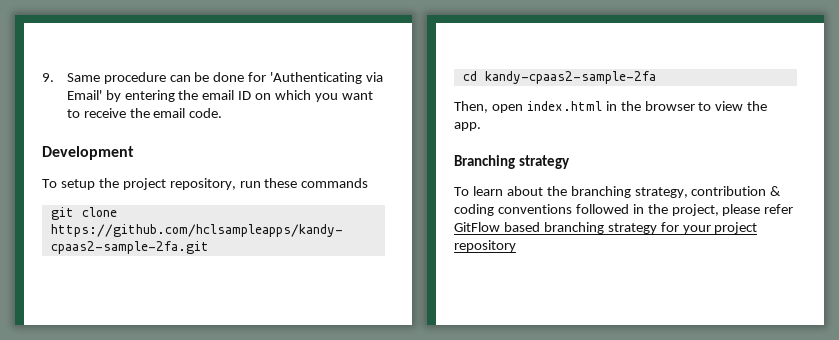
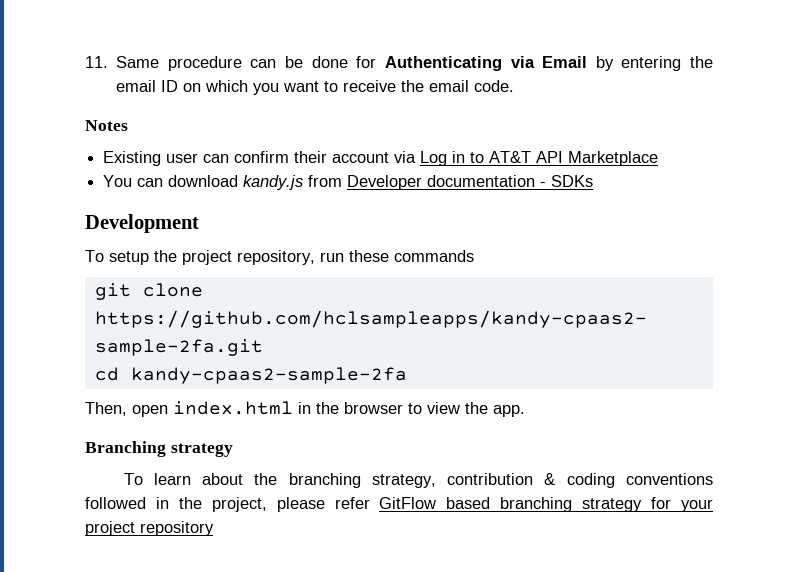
- 9. Same procedure can be done for 'Authenticating via Email' by entering the email ID on which you want to receive the email code.
+ 11. Same procedure can be done for Authenticating via Email by entering the email ID on which you want to receive the email code.
+ Notes
+ Existing user can confirm their account via Log in to AT&T API Marketplace
+ You can download kandy.js from Developer documentation - SDKs

